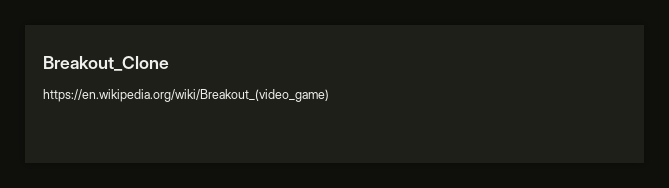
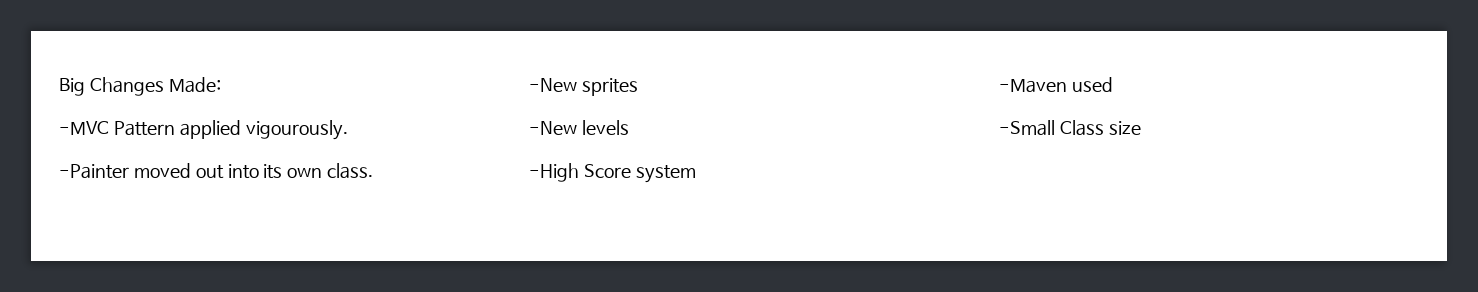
- Breakout_Clone
- https://en.wikipedia.org/wiki/Breakout_(video_game)
+ Big Changes Made:
+ -MVC Pattern applied vigourously.
+ -Painter moved out into its own class.
+ -New sprites
+ -New levels
+ -High Score system
+ -Maven used
+ -Small Class size

